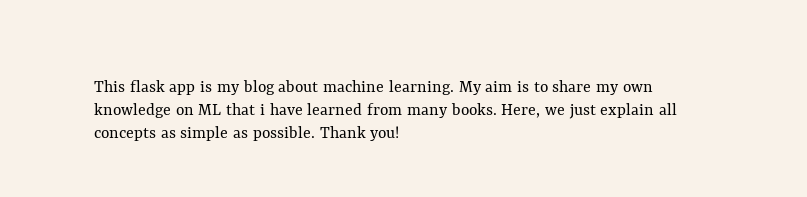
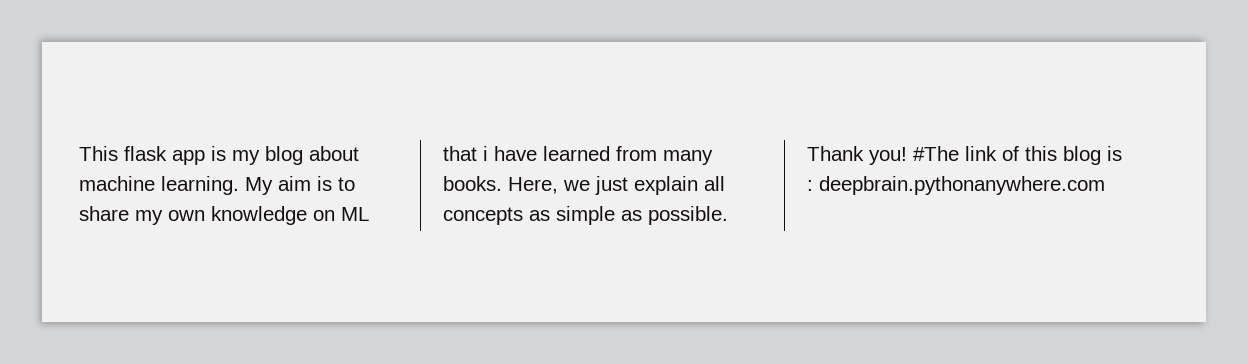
+ #The link of this blog is : deepbrain.pythonanywhere.com

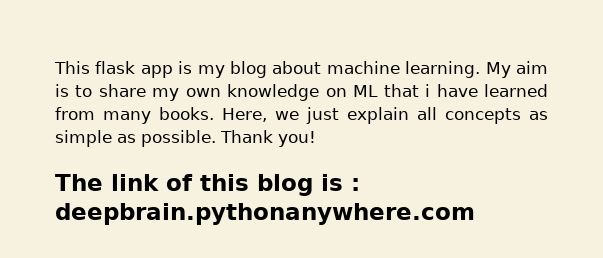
- Thank you! #The link of this blog is : deepbrain.pythonanywhere.com
+ Thank you!
+ The link of this blog is : deepbrain.pythonanywhere.com

